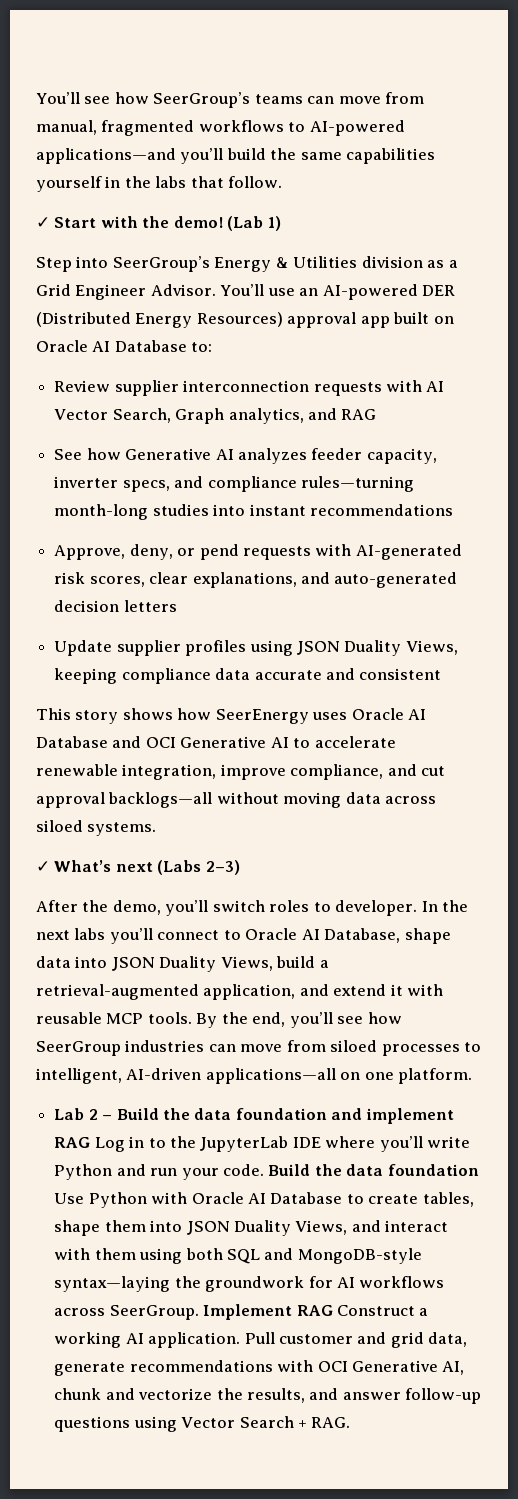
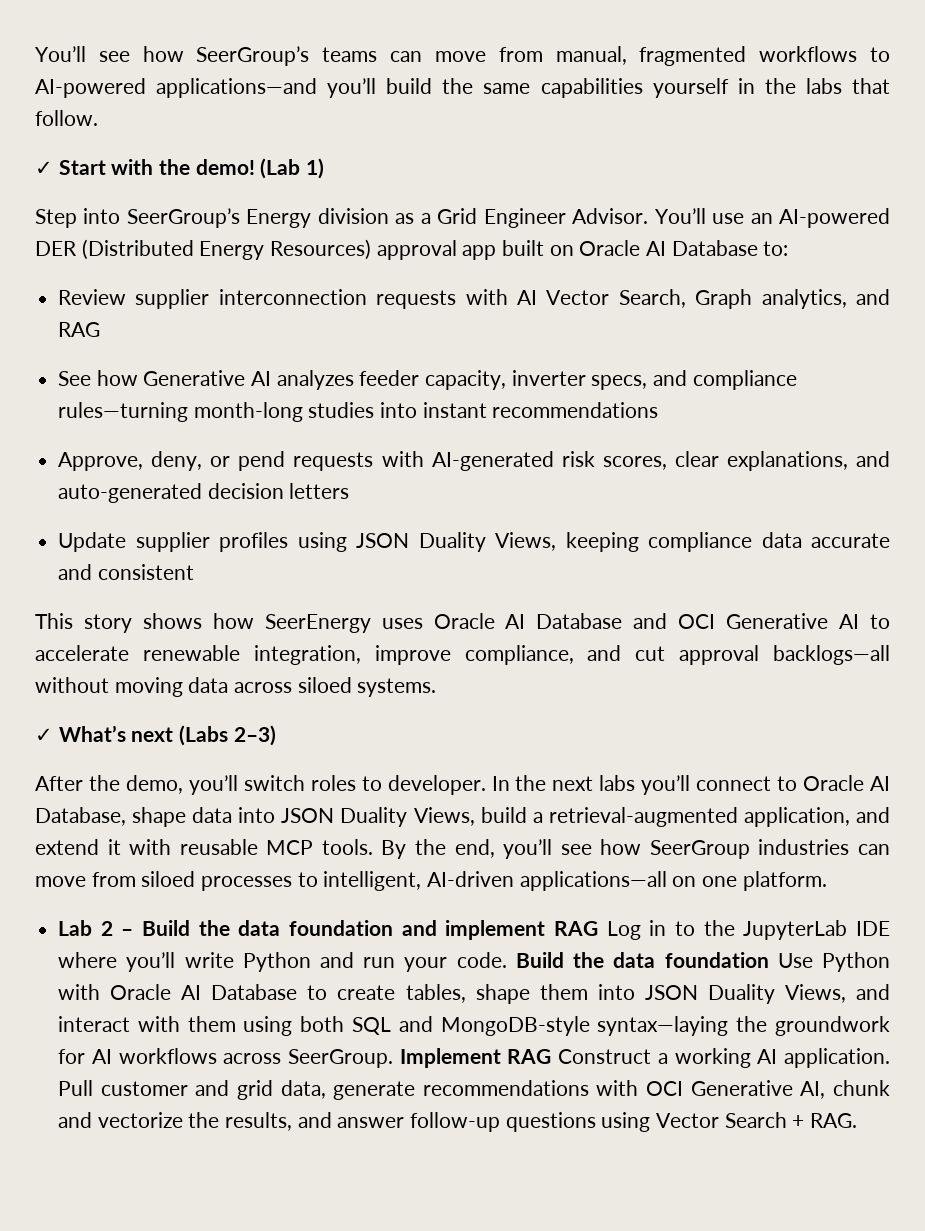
- Step into SeerGroup’s Energy & Utilities division as a Grid Engineer Advisor.
+ Step into SeerGroup’s Energy division as a Grid Engineer Advisor.

